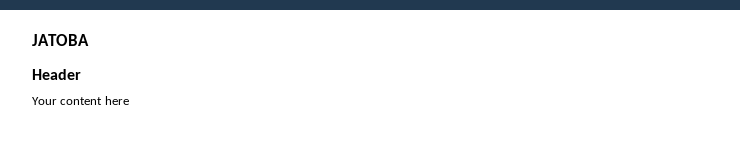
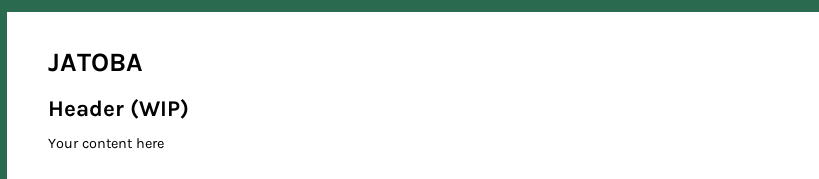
- Header
+ Header (WIP)

